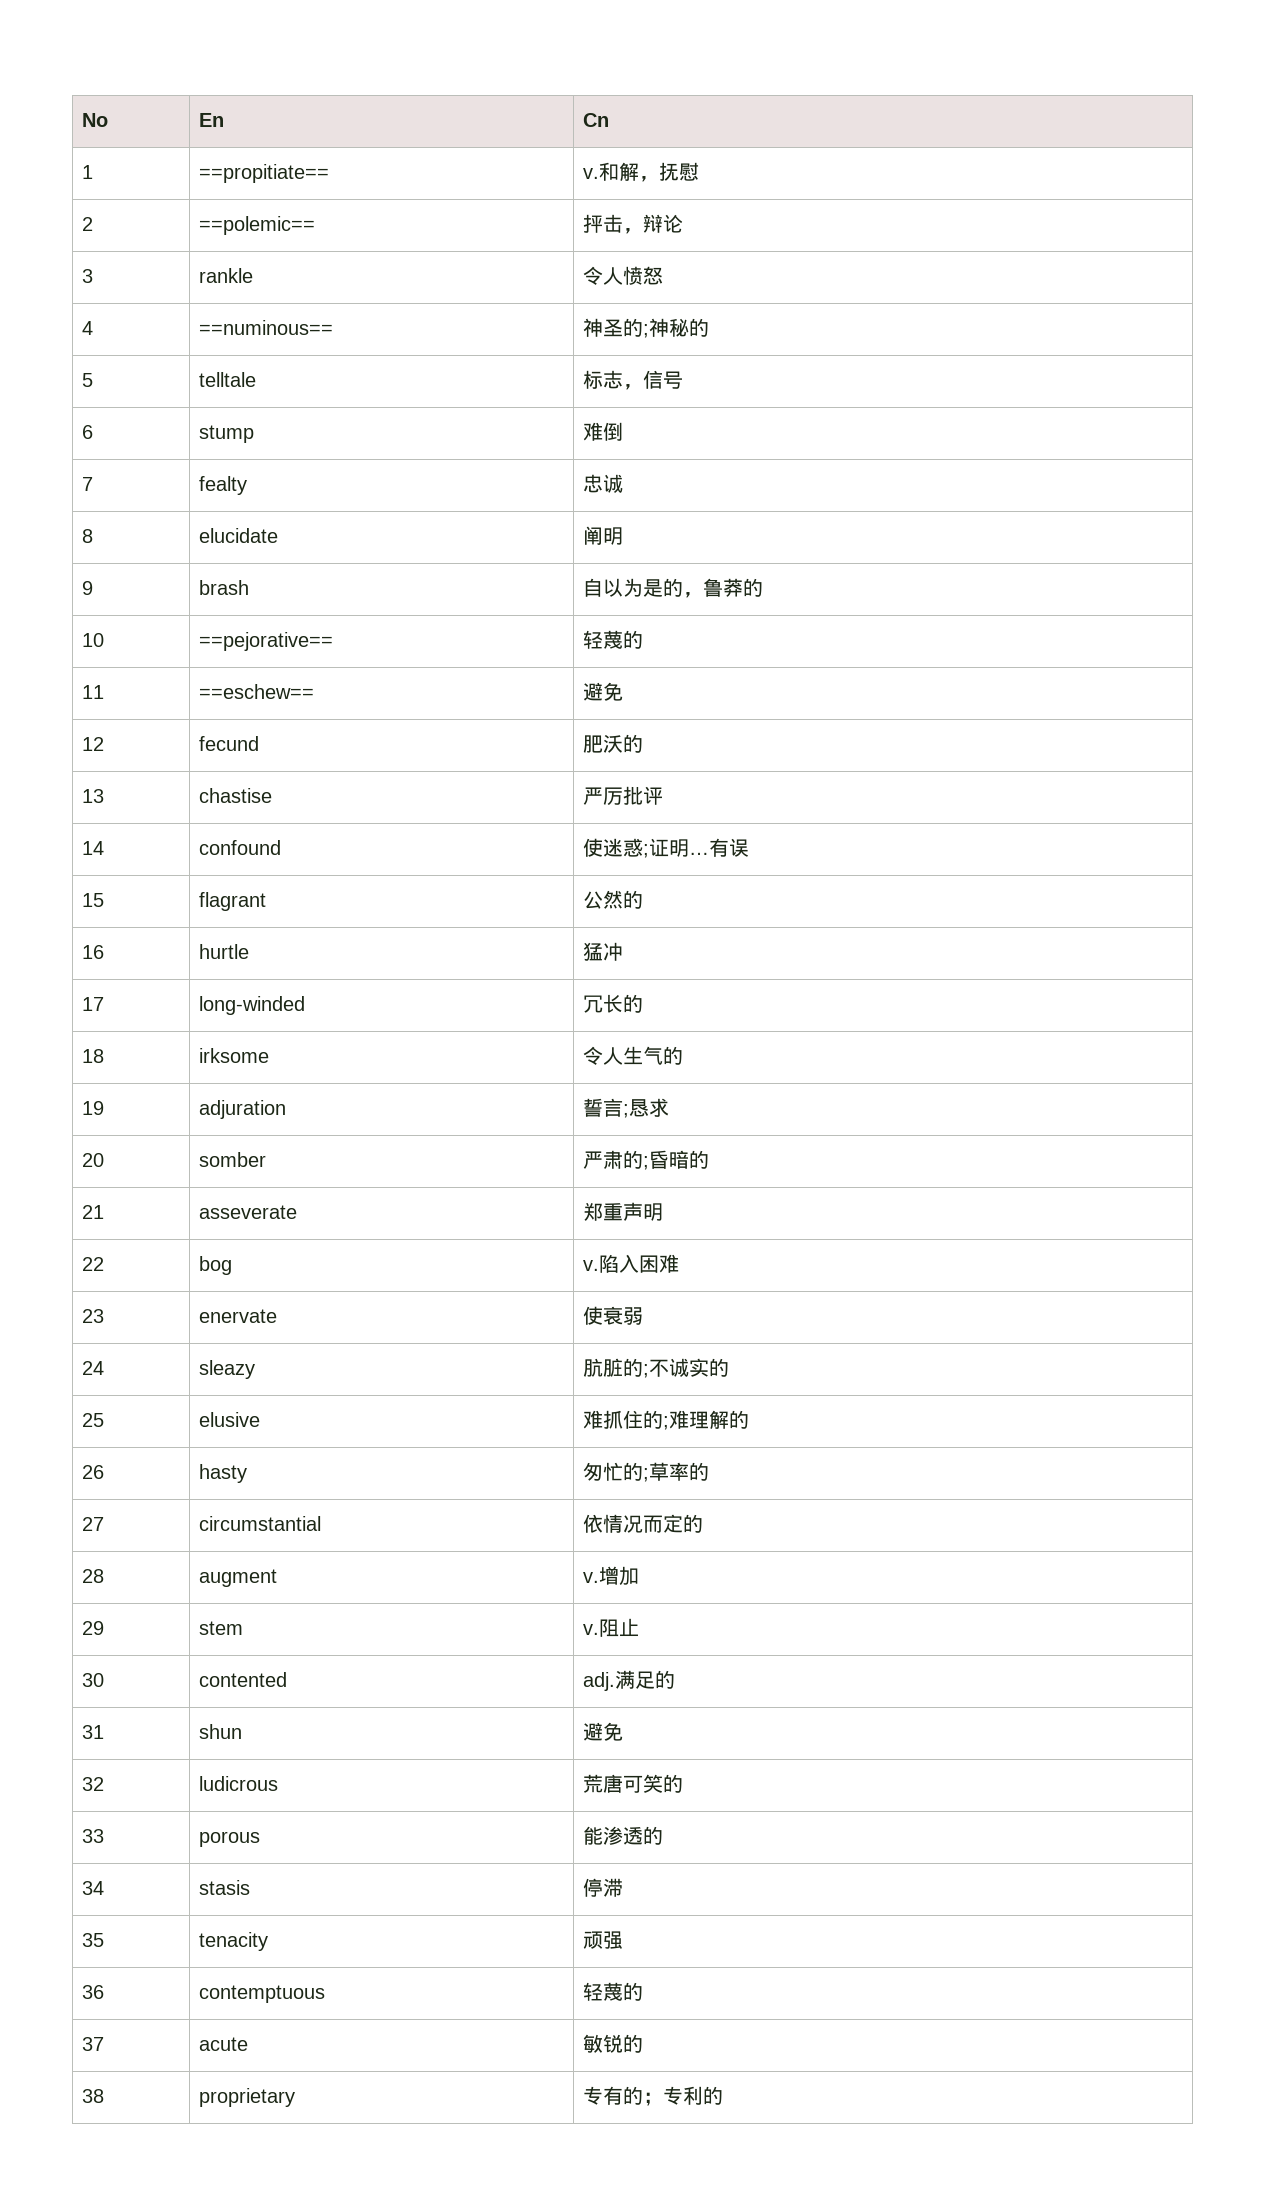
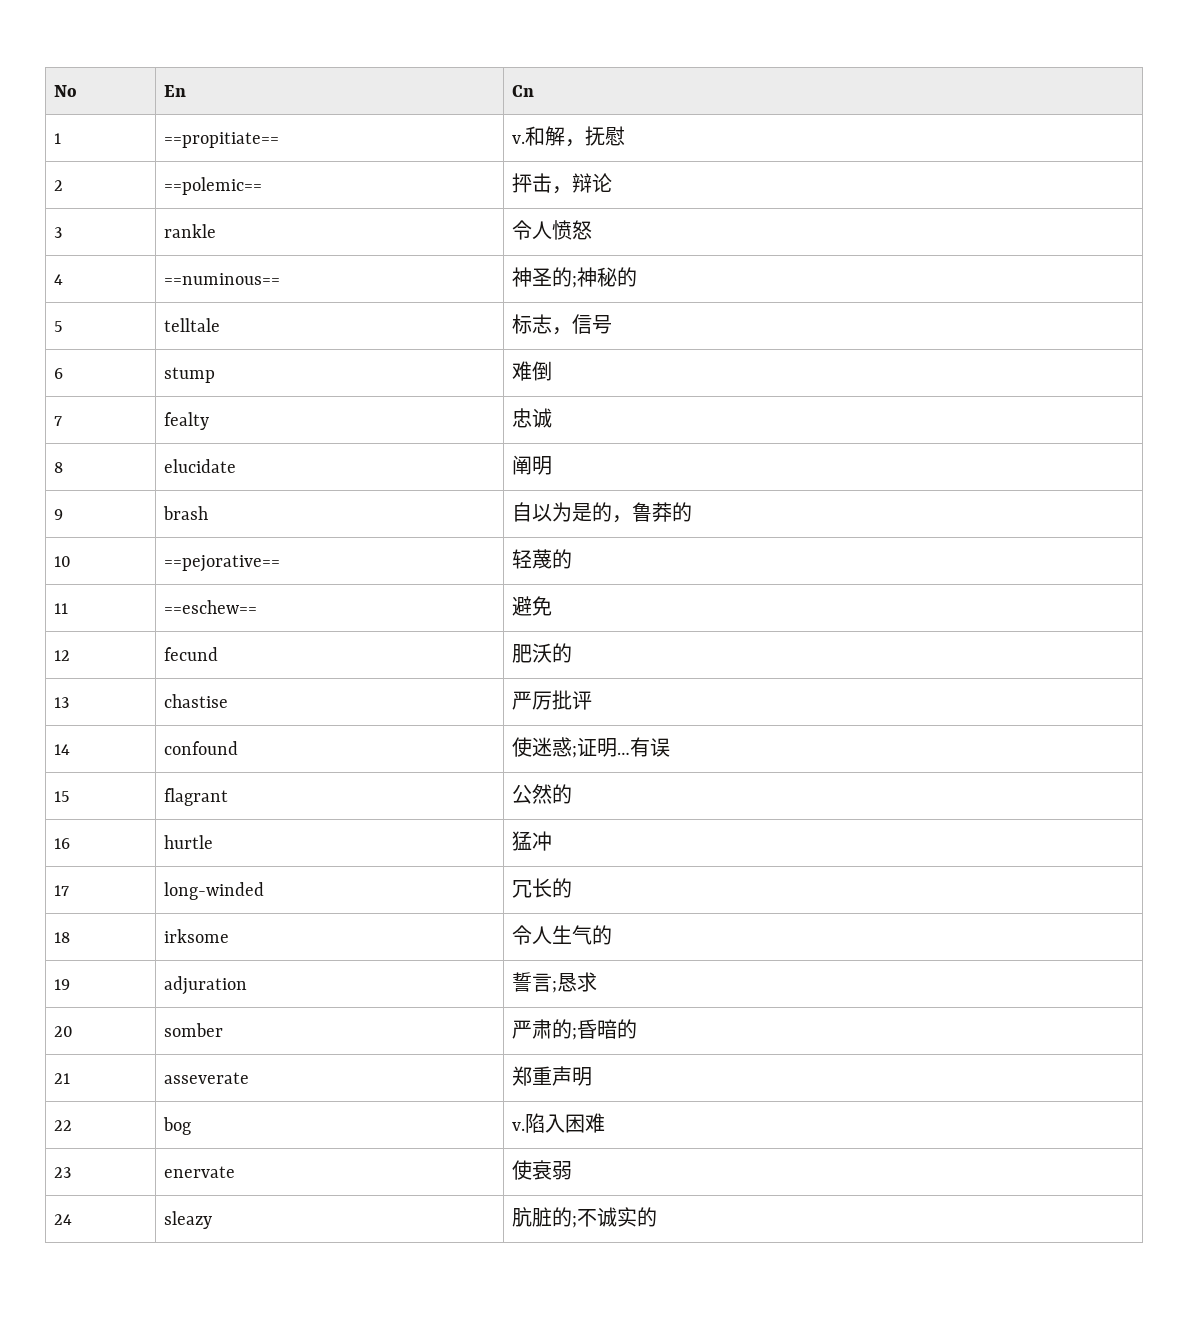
- 25 | elusive | 难抓住的;难理解的
- 26 | hasty | 匆忙的;草率的
- 27 | circumstantial | 依情况而定的
- 28 | augment | v.增加
- 29 | stem | v.阻止
- 30 | contented | adj.满足的
- 31 | shun | 避免
- 32 | ludicrous | 荒唐可笑的
- 33 | porous | 能渗透的
- 34 | stasis | 停滞
- 35 | tenacity | 顽强
- 36 | contemptuous | 轻蔑的
- 37 | acute | 敏锐的
- 38 | proprietary | 专有的；专利的

